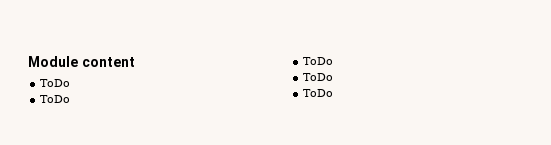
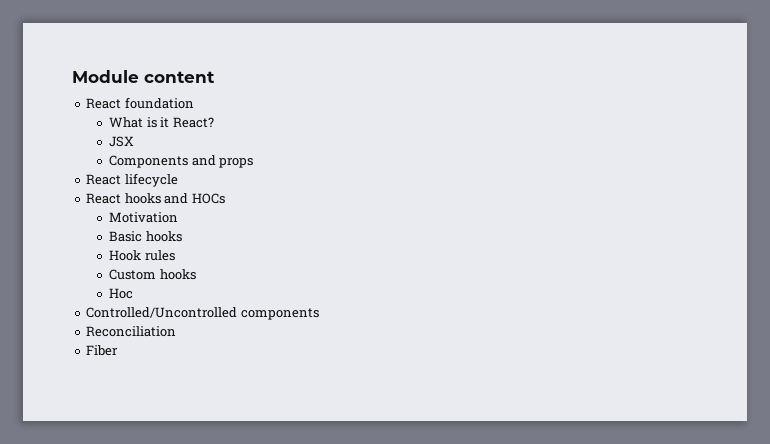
  Module content
- ToDo
- ToDo
- ToDo
- ToDo
- ToDo
+ React foundation
+ What is it React?
+ JSX
+ Components and props
+ React lifecycle
+ React hooks and HOCs
+ Motivation
+ Basic hooks
+ Hook rules
+ Custom hooks
+ Hoc
+ Controlled/Uncontrolled components
+ Reconciliation
+ Fiber

